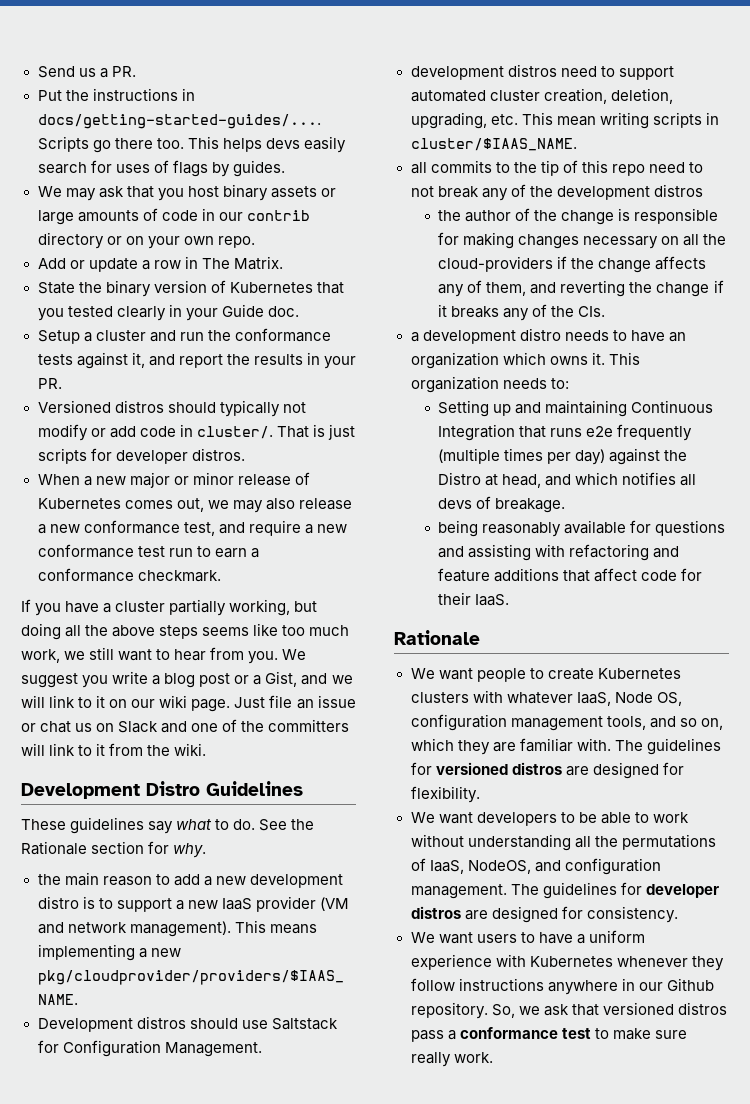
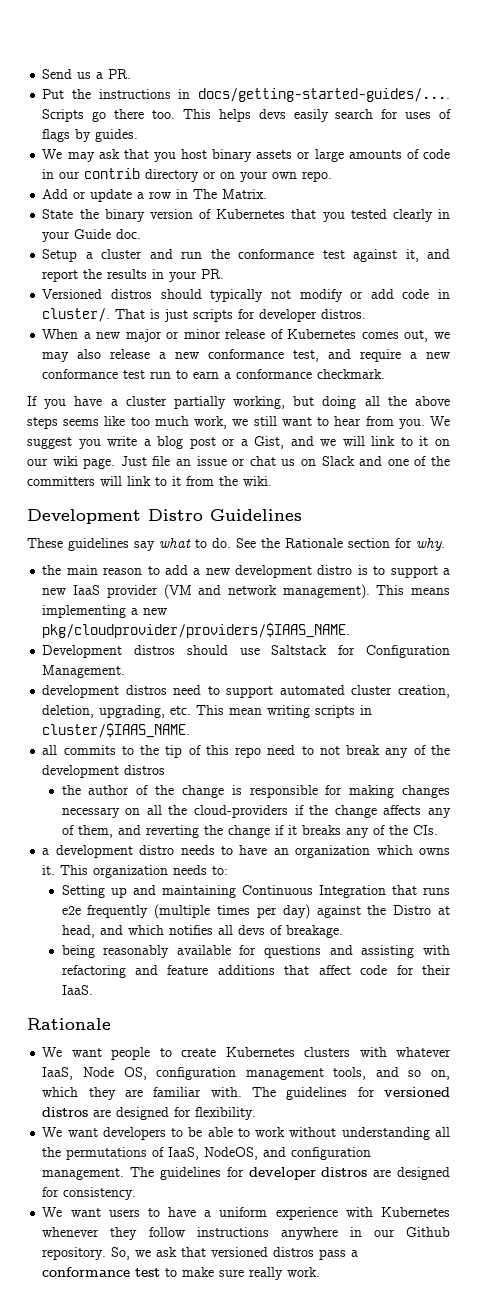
- Setup a cluster and run the conformance tests against it, and report the results in your PR.
+ Setup a cluster and run the conformance test against it, and report the results in your PR.

